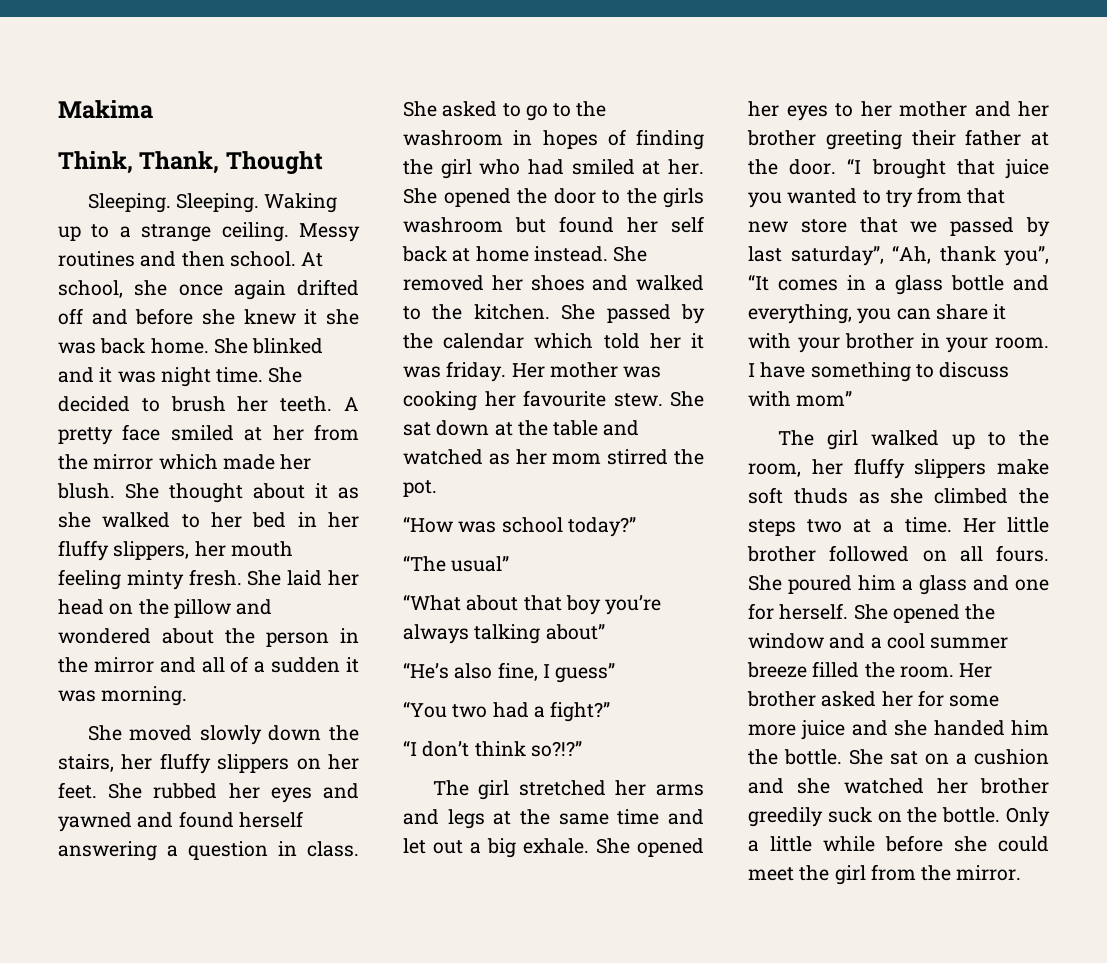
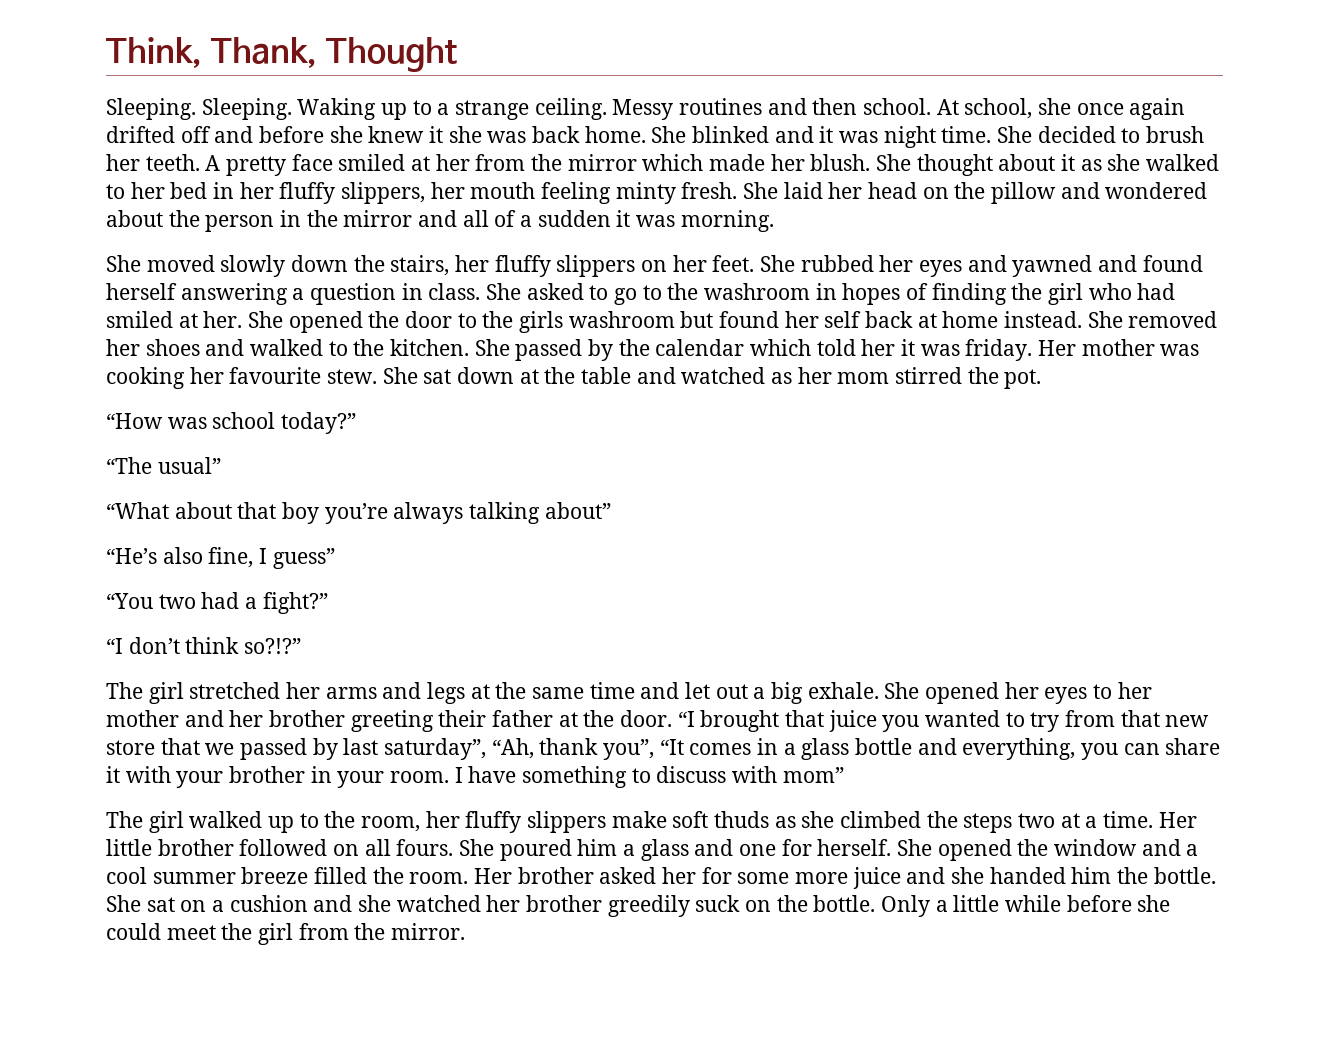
- Makima

